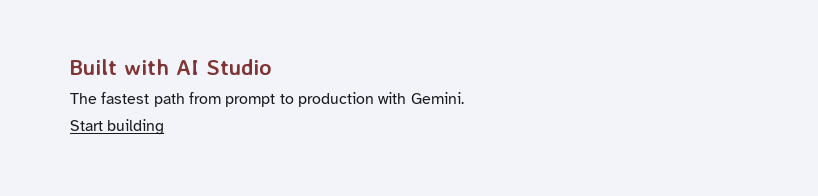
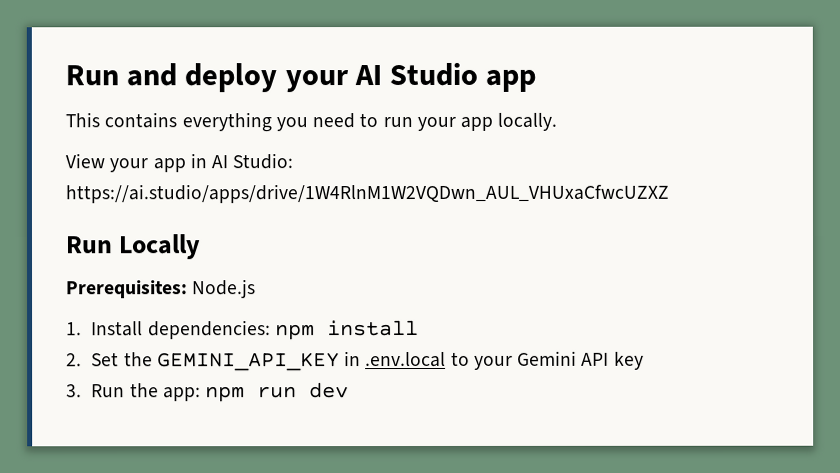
- Built with AI Studio
- The fastest path from prompt to production with Gemini.
- Start building
+ Run and deploy your AI Studio app
+ This contains everything you need to run your app locally.
+ View your app in AI Studio: https://ai.studio/apps/drive/1W4RlnM1W2VQDwn_AUL_VHUxaCfwcUZXZ
+ Run Locally
+ Prerequisites: Node.js
+ 1. Install dependencies: npm install
+ 2. Set the GEMINI_API_KEY in .env.local to your Gemini API key
+ 3. Run the app: npm run dev

